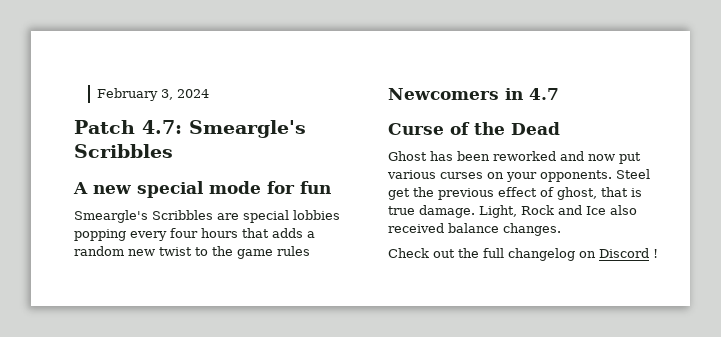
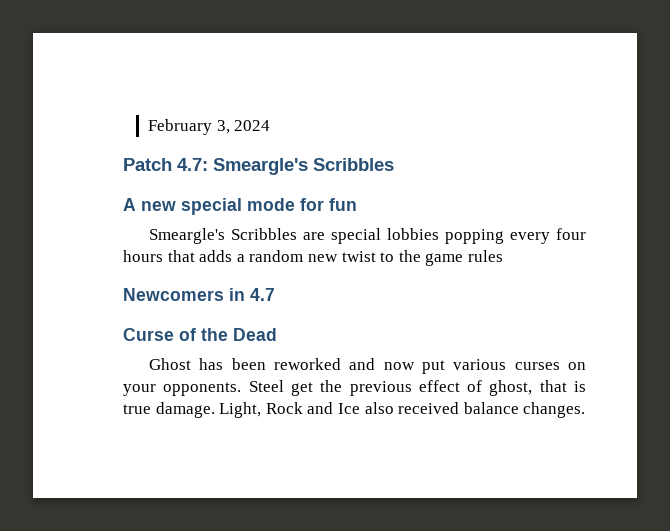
- Check out the full changelog on Discord !

